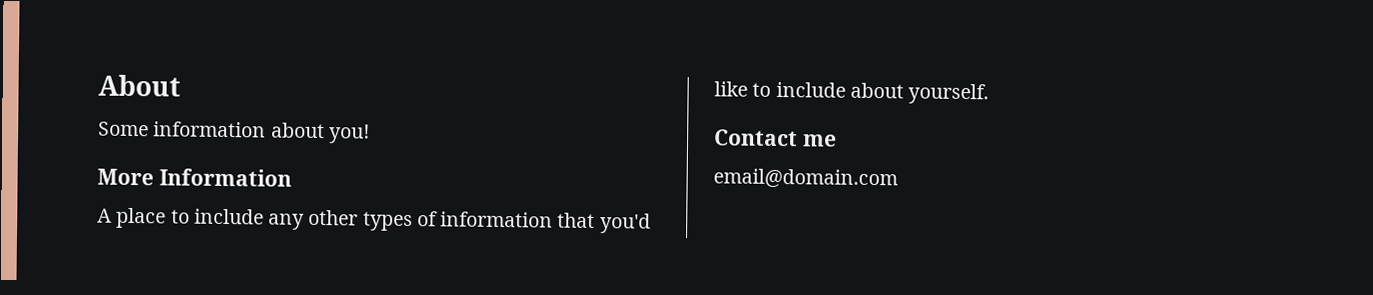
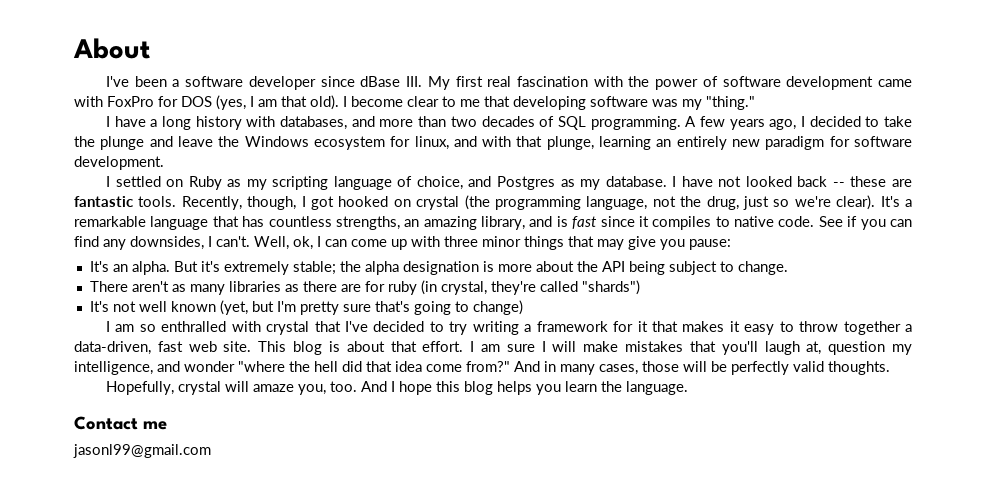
- Some information about you!
- More Information
- A place to include any other types of information that you'd like to include about yourself.
+ I've been a software developer since dBase III. My first real fascination with the power of software development came with FoxPro for DOS (yes, I am that old). I become clear to me that developing software was my "thing."
+ I have a long history with databases, and more than two decades of SQL programming. A few years ago, I decided to take the plunge and leave the Windows ecosystem for linux, and with that plunge, learning an entirely new paradigm for software development.
+ I settled on Ruby as my scripting language of choice, and Postgres as my database. I have not looked back -- these are fantastic tools. Recently, though, I got hooked on crystal (the programming language, not the drug, just so we're clear). It's a remarkable language that has countless strengths, an amazing library, and is fast since it compiles to native code. See if you can find any downsides, I can't. Well, ok, I can come up with three minor things that may give you pause:
+ It's an alpha. But it's extremely stable; the alpha designation is more about the API being subject to change.
+ There aren't as many libraries as there are for ruby (in crystal, they're called "shards")
+ It's not well known (yet, but I'm pretty sure that's going to change)
+ I am so enthralled with crystal that I've decided to try writing a framework for it that makes it easy to throw together a data-driven, fast web site. This blog is about that effort. I am sure I will make mistakes that you'll laugh at, question my intelligence, and wonder "where the hell did that idea come from?" And in many cases, those will be perfectly valid thoughts.
+ Hopefully, crystal will amaze you, too. And I hope this blog helps you learn the language.
- email@domain.com
+ jasonl99@gmail.com

